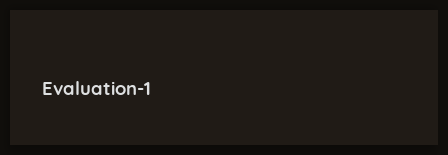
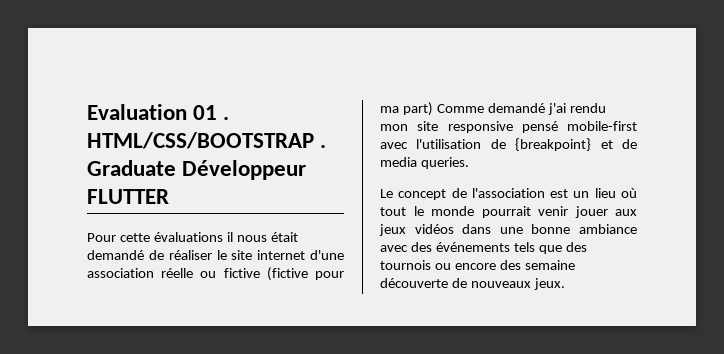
- Evaluation-1
+ Evaluation 01 . HTML/CSS/BOOTSTRAP . Graduate Développeur FLUTTER
+ Pour cette évaluations il nous était demandé de réaliser le site internet d'une association réelle ou fictive (fictive pour ma part) Comme demandé j'ai rendu mon site responsive pensé mobile-first avec l'utilisation de {breakpoint} et de media queries.
+ Le concept de l'association est un lieu où tout le monde pourrait venir jouer aux jeux vidéos dans une bonne ambiance avec des événements tels que des tournois ou encore des semaine découverte de nouveaux jeux.

